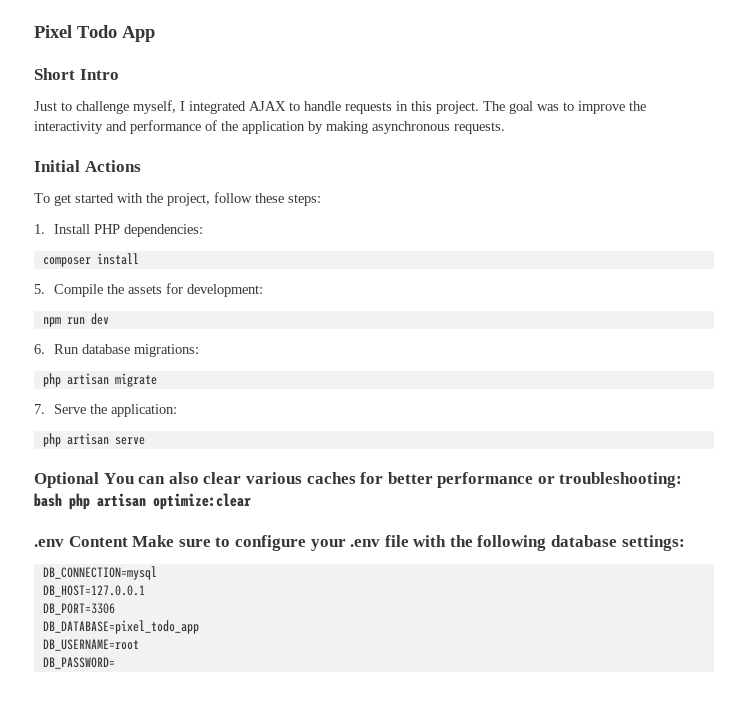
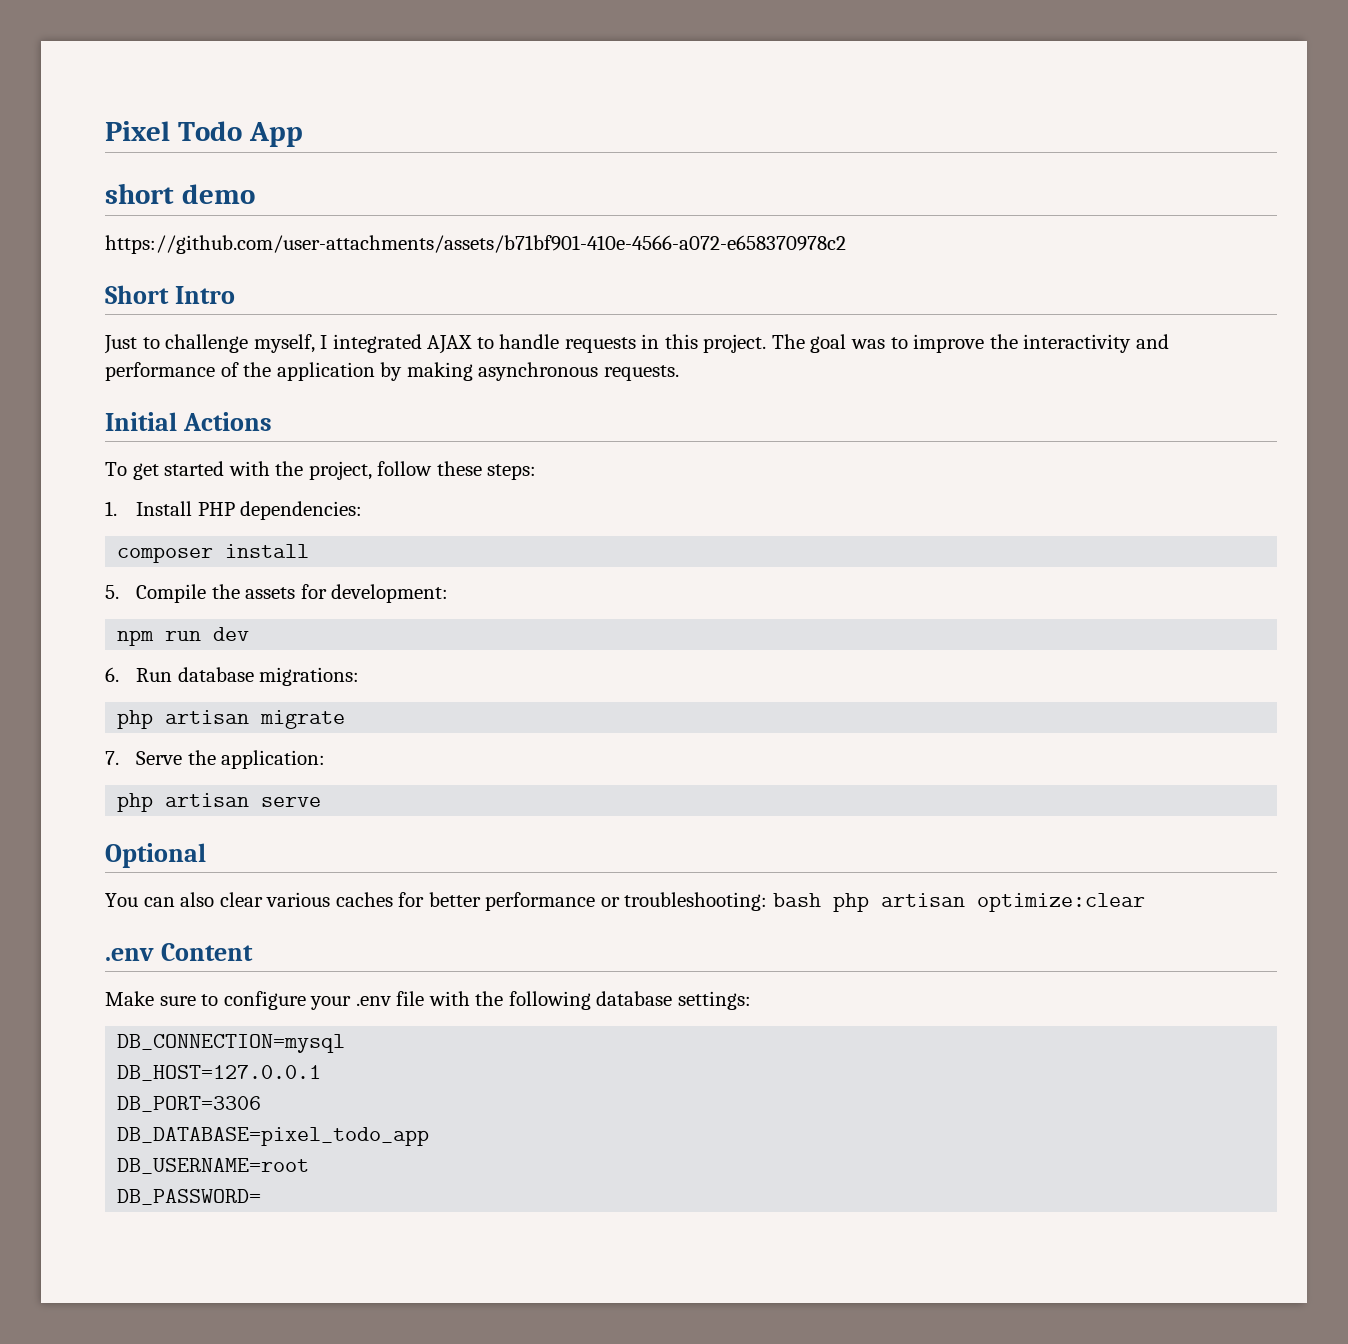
+ short demo
+ https://github.com/user-attachments/assets/b71bf901-410e-4566-a072-e658370978c2
- Optional You can also clear various caches for better performance or troubleshooting: bash php artisan optimize:clear
+ Optional
+ You can also clear various caches for better performance or troubleshooting: bash php artisan optimize:clear
- .env Content Make sure to configure your .env file with the following database settings:
+ .env Content
+ Make sure to configure your .env file with the following database settings:

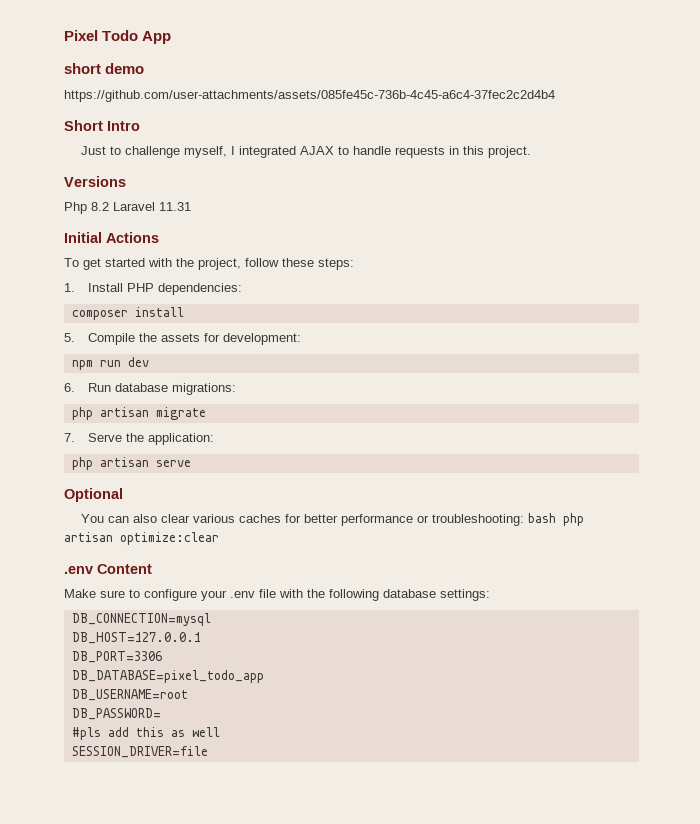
- https://github.com/user-attachments/assets/b71bf901-410e-4566-a072-e658370978c2
+ https://github.com/user-attachments/assets/085fe45c-736b-4c45-a6c4-37fec2c2d4b4
- Just to challenge myself, I integrated AJAX to handle requests in this project. The goal was to improve the interactivity and performance of the application by making asynchronous requests.
+ Just to challenge myself, I integrated AJAX to handle requests in this project.
+ Versions
+ Php 8.2 Laravel 11.31
+ #pls add this as well
+ SESSION_DRIVER=file

